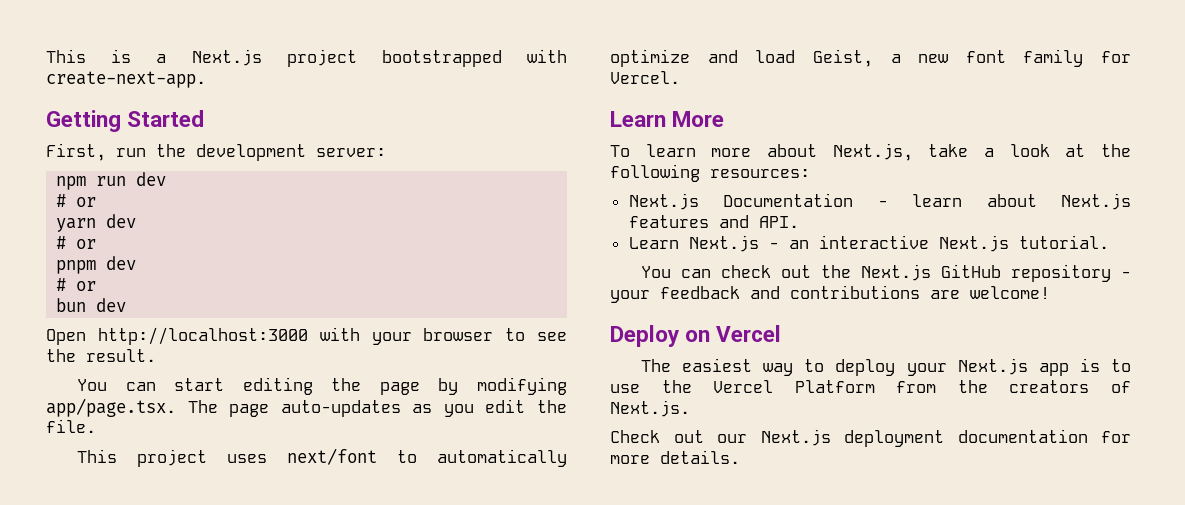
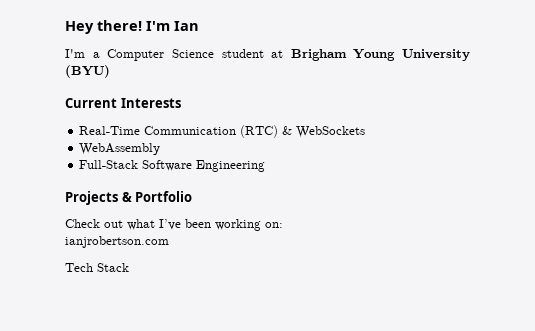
- This is a Next.js project bootstrapped with create-next-app.
- Getting Started
- First, run the development server:
- npm run dev
- # or
- yarn dev
- # or
- pnpm dev
- # or
- bun dev
- Open http://localhost:3000 with your browser to see the result.
- You can start editing the page by modifying app/page.tsx. The page auto-updates as you edit the file.
- This project uses next/font to automatically optimize and load Geist, a new font family for Vercel.
- Learn More
- To learn more about Next.js, take a look at the following resources:
- Next.js Documentation - learn about Next.js features and API.
- Learn Next.js - an interactive Next.js tutorial.
- You can check out the Next.js GitHub repository - your feedback and contributions are welcome!
- Deploy on Vercel
- The easiest way to deploy your Next.js app is to use the Vercel Platform from the creators of Next.js.
- Check out our Next.js deployment documentation for more details.
+ Hey there! I'm Ian
+ I'm a Computer Science student at Brigham Young University (BYU)
+ Current Interests
+ Real-Time Communication (RTC) & WebSockets
+ WebAssembly
+ Full-Stack Software Engineering
+ Projects & Portfolio
+ Check out what I’ve been working on:
+ ianjrobertson.com
+ Tech Stack

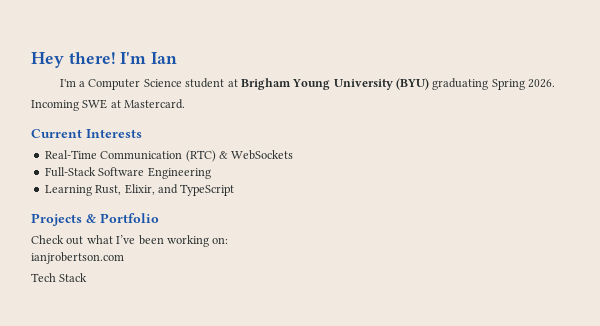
- I'm a Computer Science student at Brigham Young University (BYU)
+ I'm a Computer Science student at Brigham Young University (BYU) graduating Spring 2026.
+ Incoming SWE at Mastercard.
- WebAssembly
+ Learning Rust, Elixir, and TypeScript

